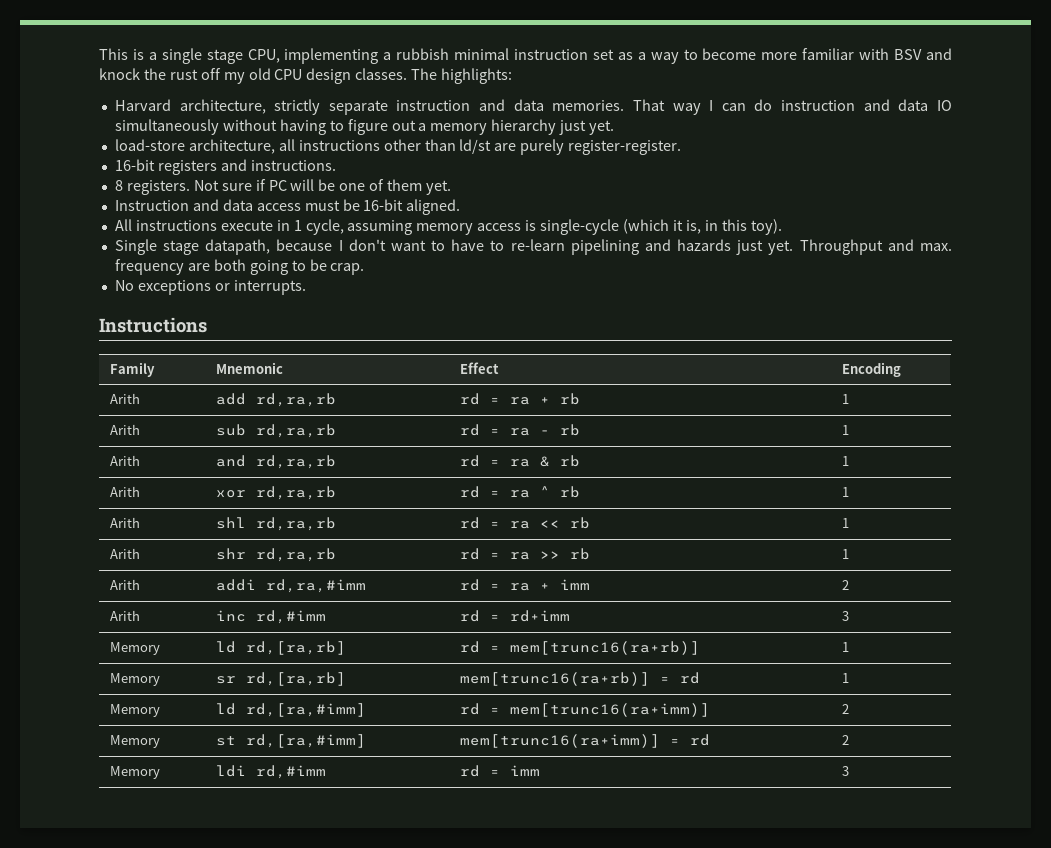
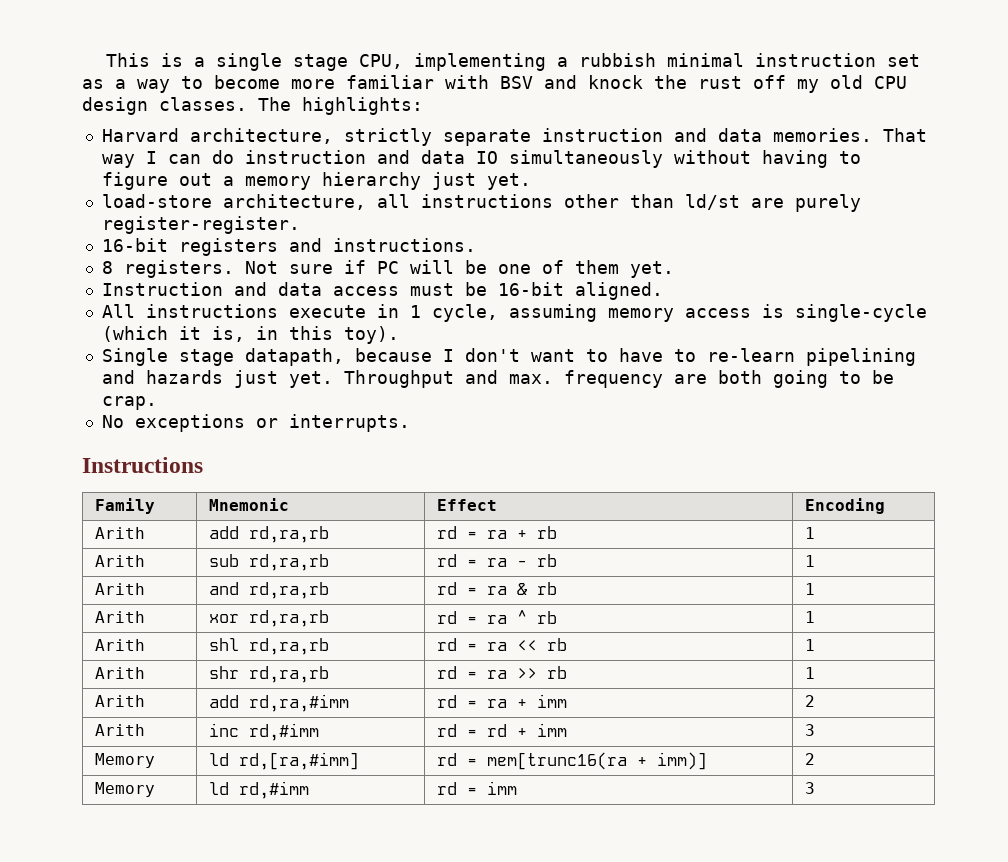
- Arith | addi rd,ra,#imm | rd = ra + imm | 2
+ Arith | add rd,ra,#imm | rd = ra + imm | 2
- Arith | inc rd,#imm | rd = rd+imm | 3
- Memory | ld rd,[ra,rb] | rd = mem[trunc16(ra+rb)] | 1
- Memory | sr rd,[ra,rb] | mem[trunc16(ra+rb)] = rd | 1
+ Arith | inc rd,#imm | rd = rd + imm | 3
- Memory | ld rd,[ra,#imm] | rd = mem[trunc16(ra+imm)] | 2
- Memory | st rd,[ra,#imm] | mem[trunc16(ra+imm)] = rd | 2
- Memory | ldi rd,#imm | rd = imm | 3
+ Memory | ld rd,[ra,#imm] | rd = mem[trunc16(ra + imm)] | 2
+ Memory | ld rd,#imm | rd = imm | 3

